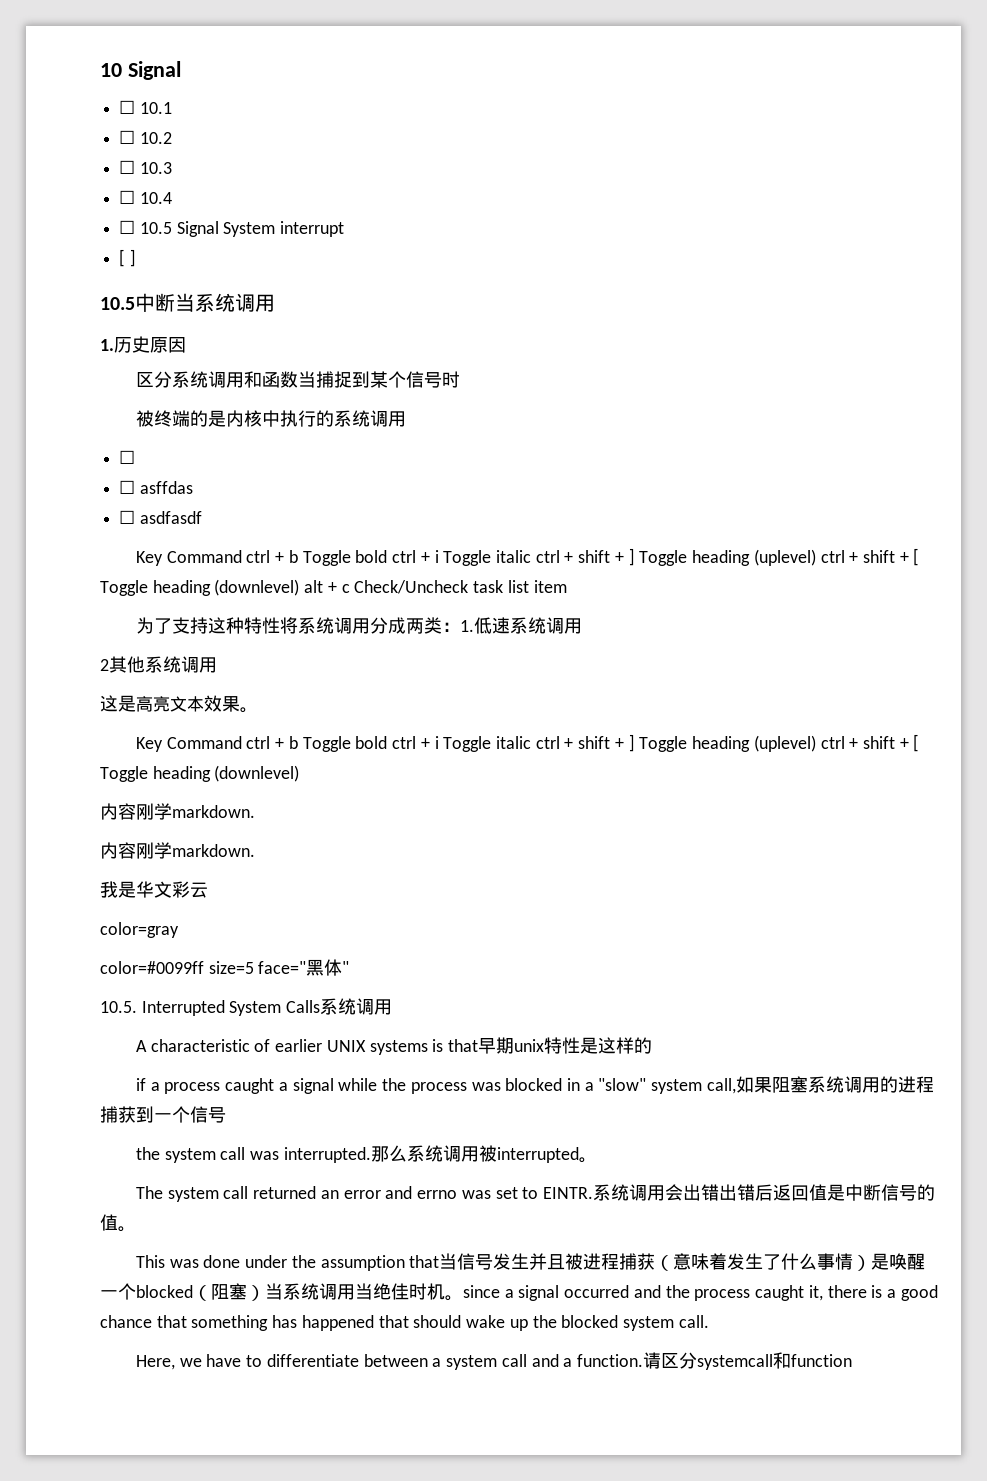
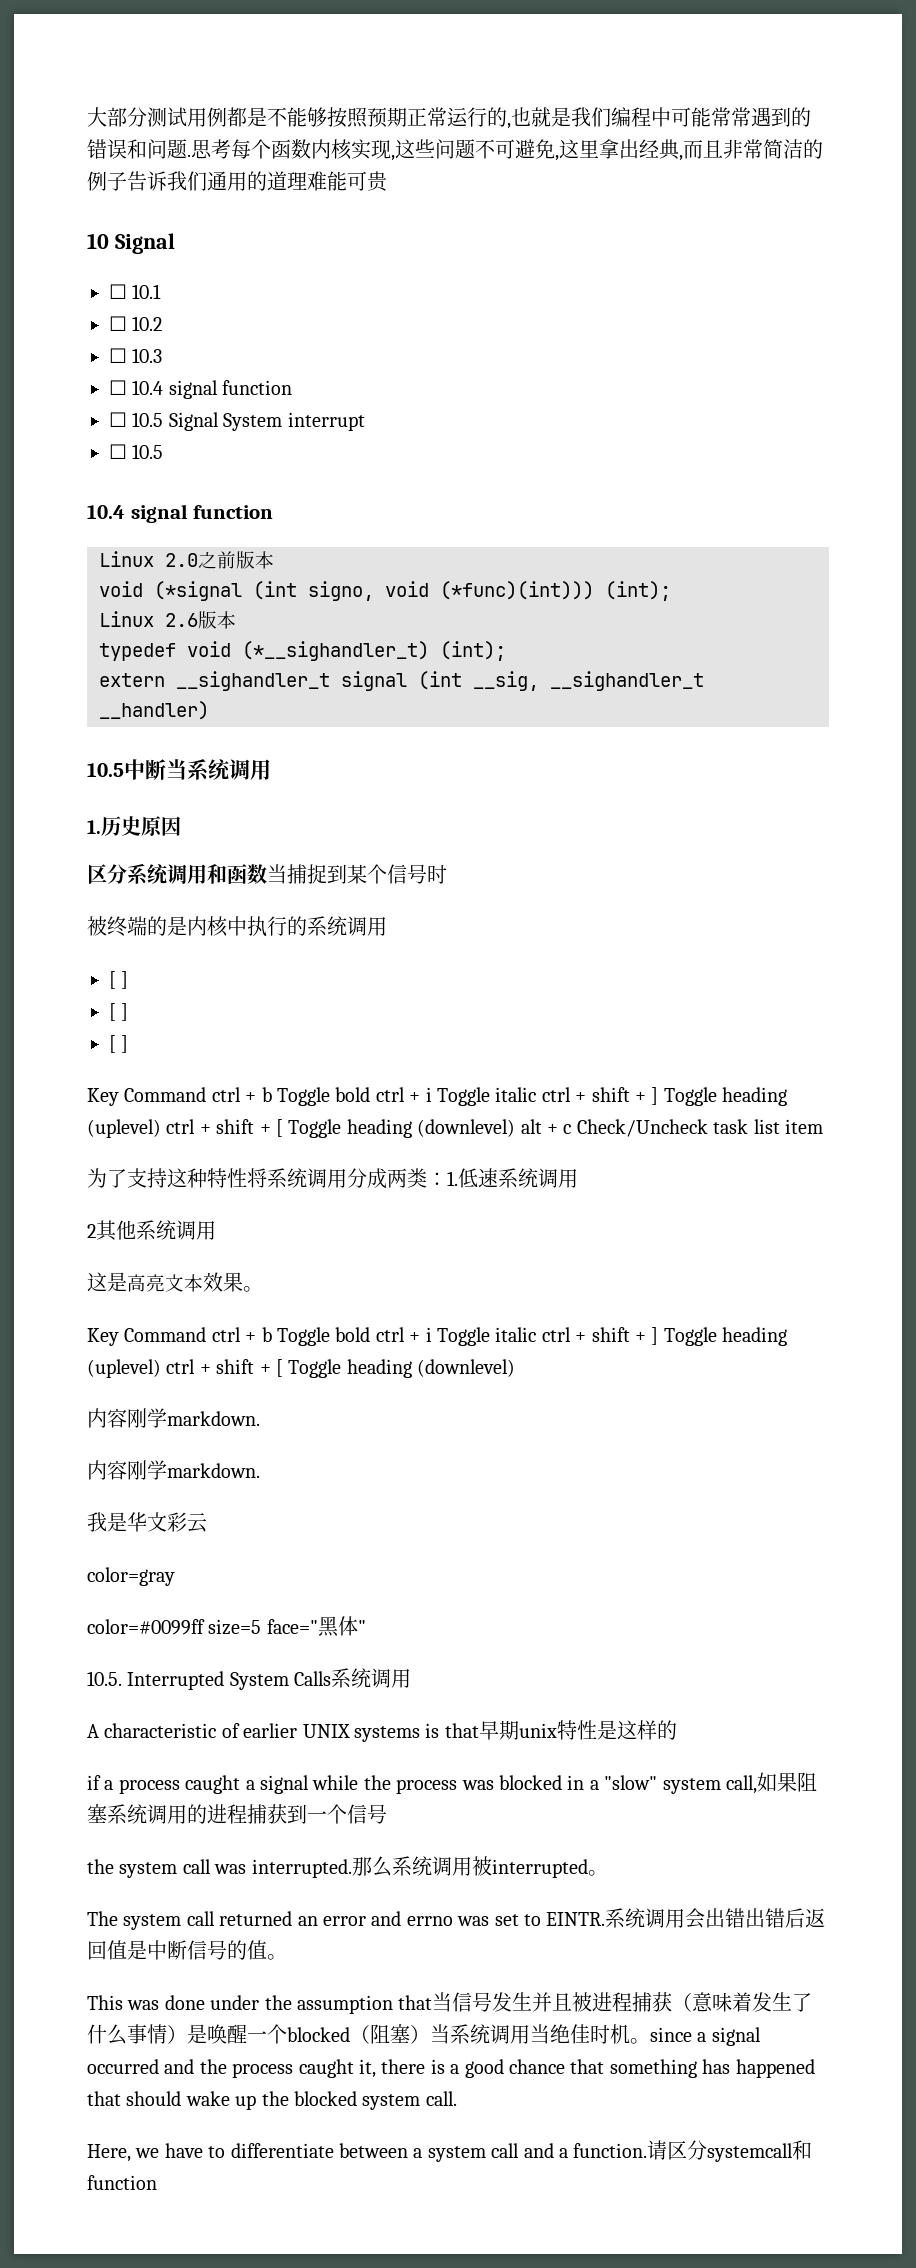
+ 大部分测试用例都是不能够按照预期正常运行的,也就是我们编程中可能常常遇到的错误和问题.思考每个函数内核实现,这些问题不可避免,这里拿出经典,而且非常简洁的例子告诉我们通用的道理难能可贵
- ☐ 10.4
+ ☐ 10.4 signal function
  ☐ 10.5 Signal System interrupt
- [ ]
+ ☐ 10.5
+ 10.4 signal function
+ Linux 2.0之前版本
+ void (*signal (int signo, void (*func)(int))) (int);
+ Linux 2.6版本
+ typedef void (*__sighandler_t) (int);
+ extern __sighandler_t signal (int __sig, __sighandler_t __handler)
  被终端的是内核中执行的系统调用
- ☐
- ☐ asffdas
- ☐ asdfasdf
+ [ ]
+ [ ]
+ [ ]

